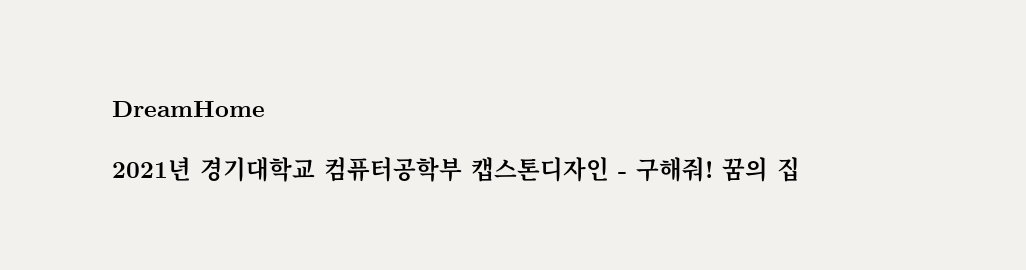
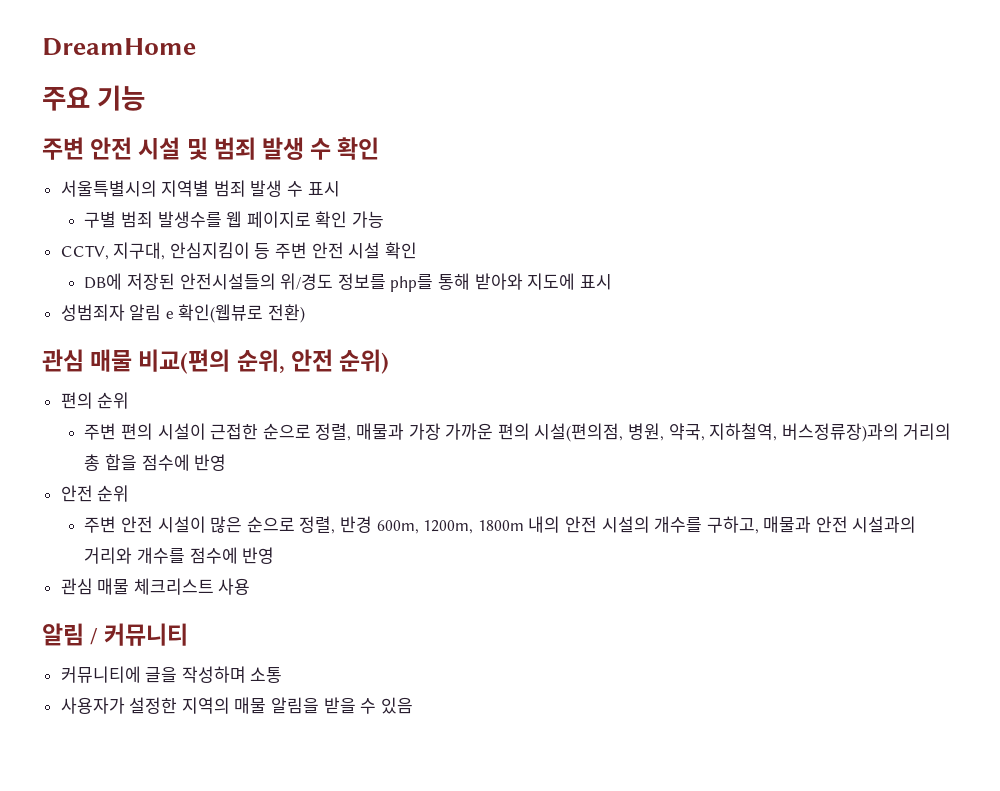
- 2021년 경기대학교 컴퓨터공학부 캡스톤디자인 - 구해줘! 꿈의 집
+ 주요 기능
+ 주변 안전 시설 및 범죄 발생 수 확인
+ 서울특별시의 지역별 범죄 발생 수 표시
+ 구별 범죄 발생수를 웹 페이지로 확인 가능
+ CCTV, 지구대, 안심지킴이 등 주변 안전 시설 확인
+ DB에 저장된 안전시설들의 위/경도 정보를 php를 통해 받아와 지도에 표시
+ 성범죄자 알림 e 확인(웹뷰로 전환)
+ 관심 매물 비교(편의 순위, 안전 순위)
+ 편의 순위
+ 주변 편의 시설이 근접한 순으로 정렬, 매물과 가장 가까운 편의 시설(편의점, 병원, 약국, 지하철역, 버스정류장)과의 거리의 총 합을 점수에 반영
+ 안전 순위
+ 주변 안전 시설이 많은 순으로 정렬, 반경 600m, 1200m, 1800m 내의 안전 시설의 개수를 구하고, 매물과 안전 시설과의 거리와 개수를 점수에 반영
+ 관심 매물 체크리스트 사용
+ 알림 / 커뮤니티
+ 커뮤니티에 글을 작성하며 소통
+ 사용자가 설정한 지역의 매물 알림을 받을 수 있음

